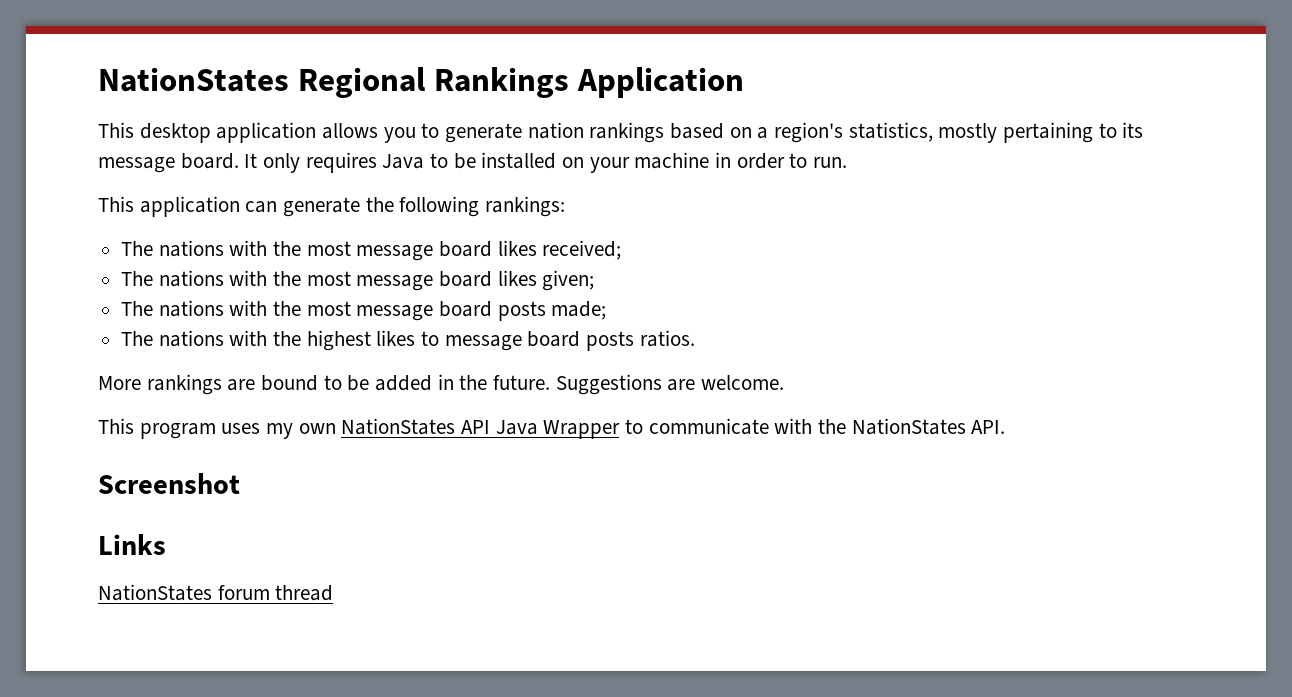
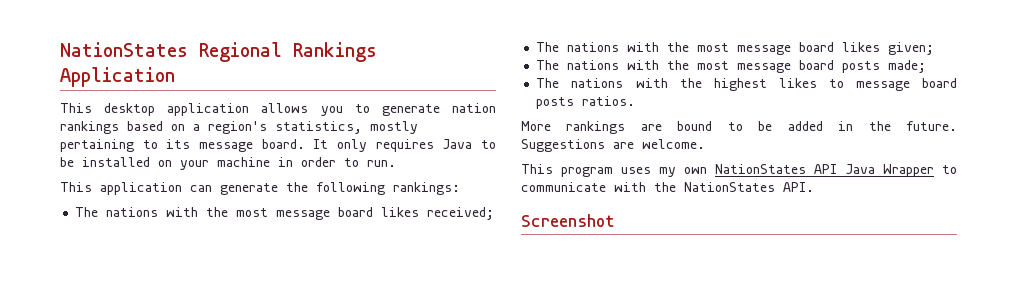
- Links
- NationStates forum thread

